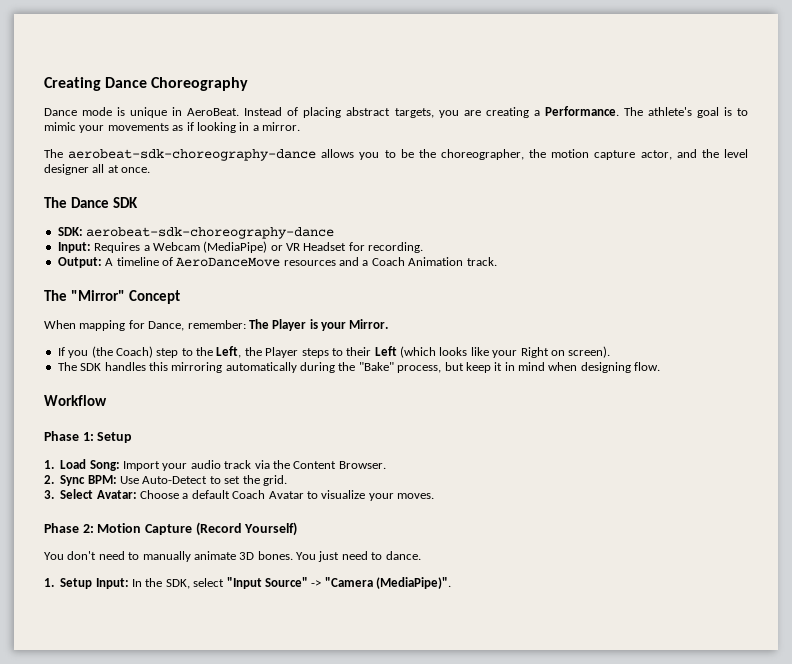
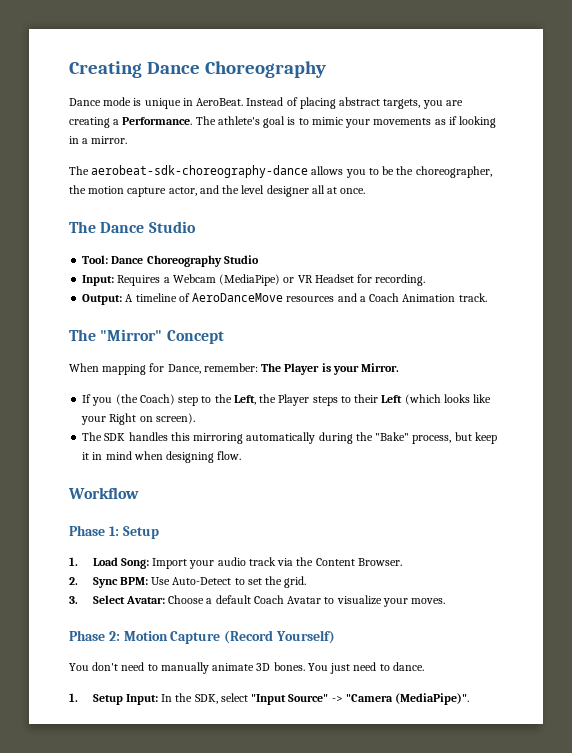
- The Dance SDK
- SDK: aerobeat-sdk-choreography-dance
+ The Dance Studio
+ Tool: Dance Choreography Studio

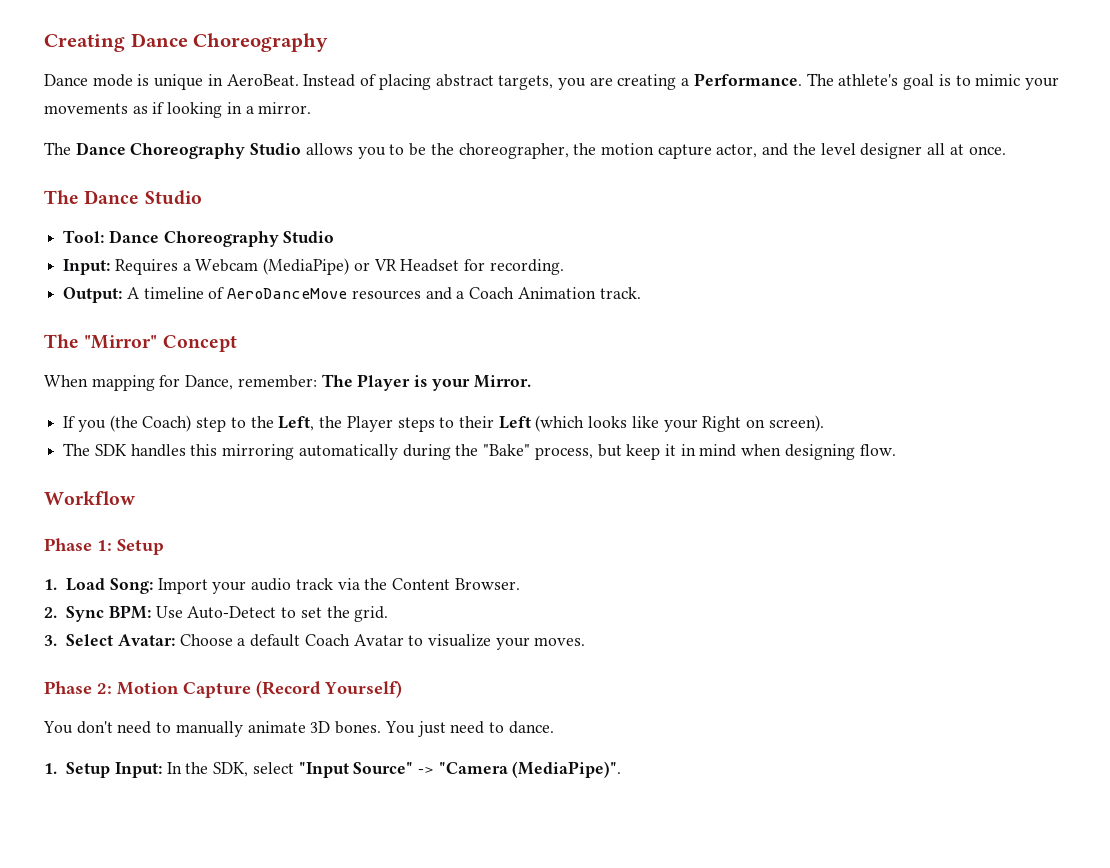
- The aerobeat-sdk-choreography-dance allows you to be the choreographer, the motion capture actor, and the level designer all at once.
+ The Dance Choreography Studio allows you to be the choreographer, the motion capture actor, and the level designer all at once.

